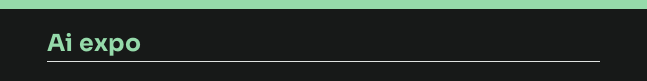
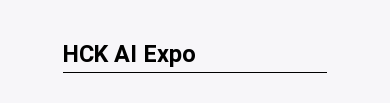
- Ai expo
+ HCK AI Expo

